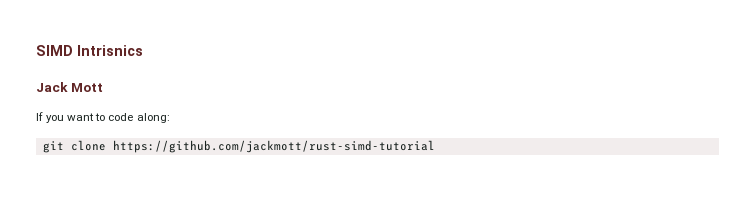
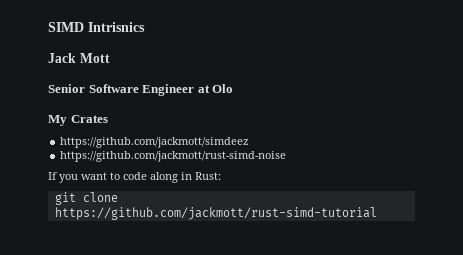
+ Senior Software Engineer at Olo
+ My Crates
+ https://github.com/jackmott/simdeez
+ https://github.com/jackmott/rust-simd-noise
- If you want to code along:
+ If you want to code along in Rust:

